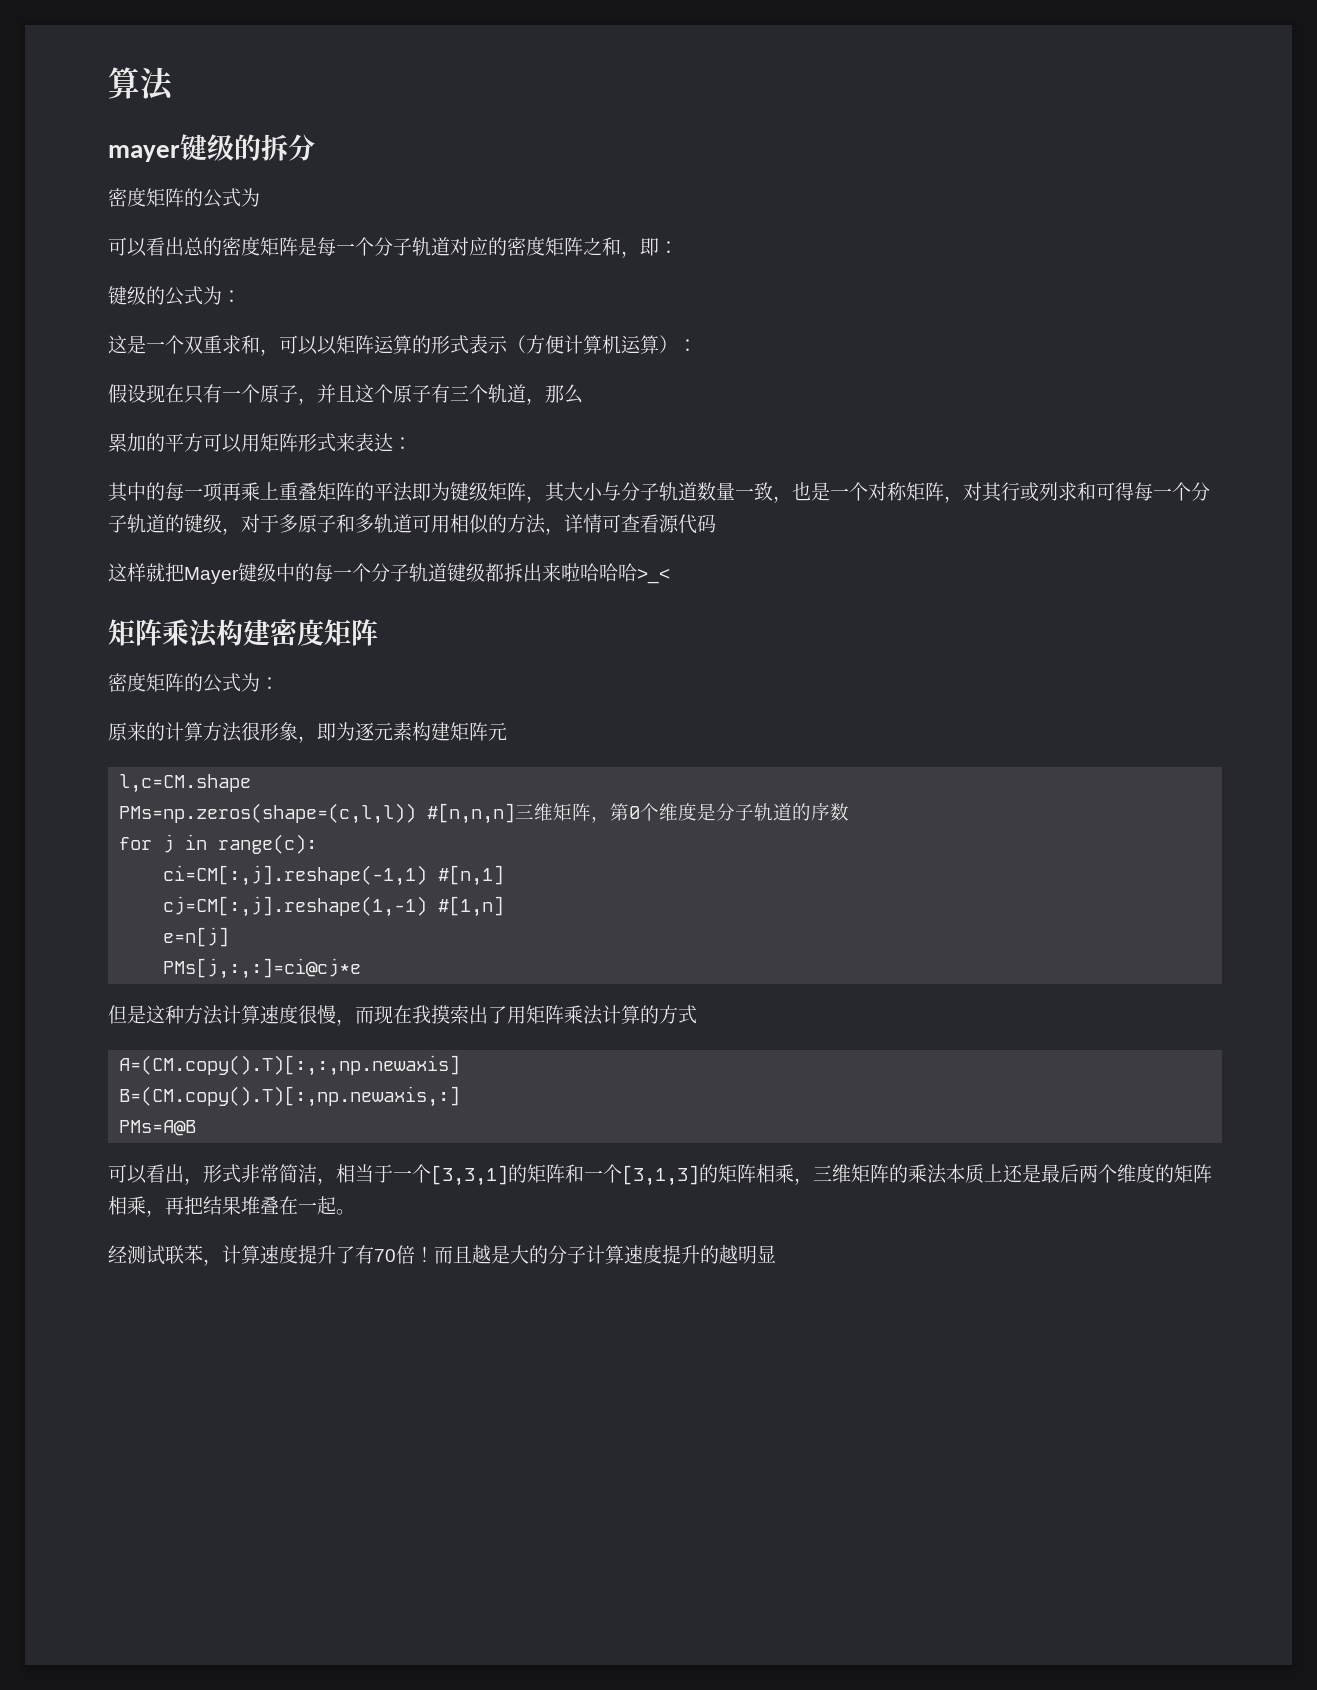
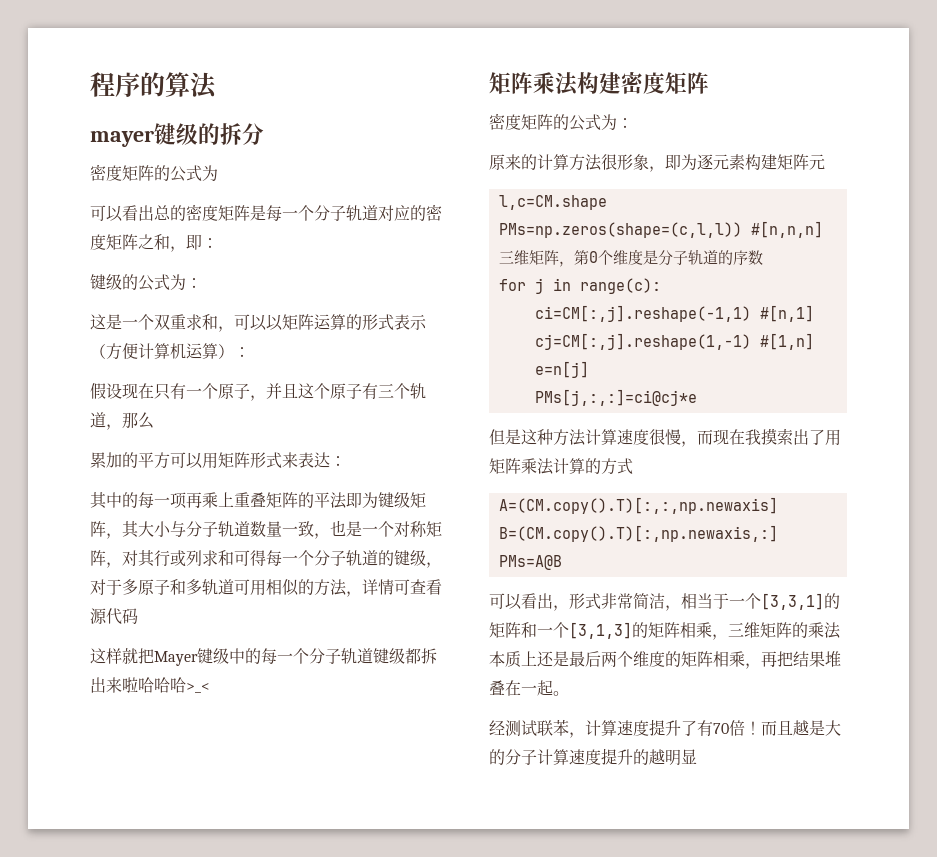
- 算法
+ 程序的算法

